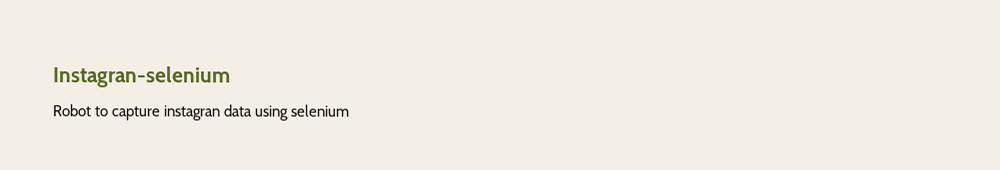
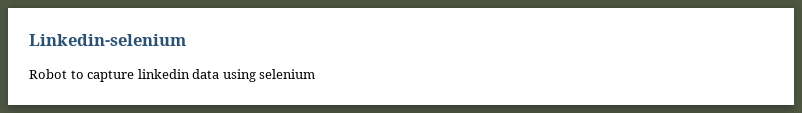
- Instagran-selenium
+ Linkedin-selenium
- Robot to capture instagran data using selenium
+ Robot to capture linkedin data using selenium

